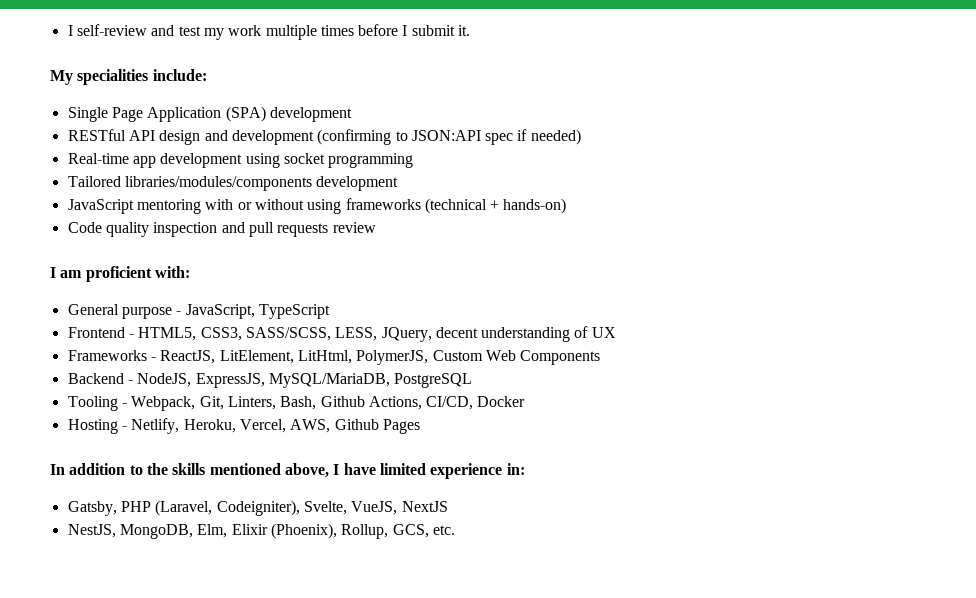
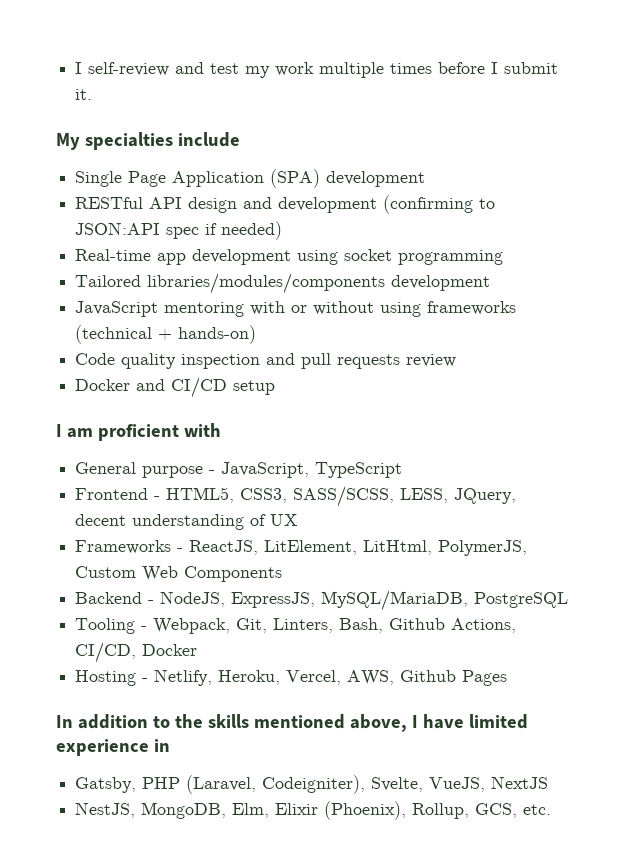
- My specialities include:
+ My specialties include
+ Docker and CI/CD setup
- I am proficient with:
+ I am proficient with
- In addition to the skills mentioned above, I have limited experience in:
+ In addition to the skills mentioned above, I have limited experience in

